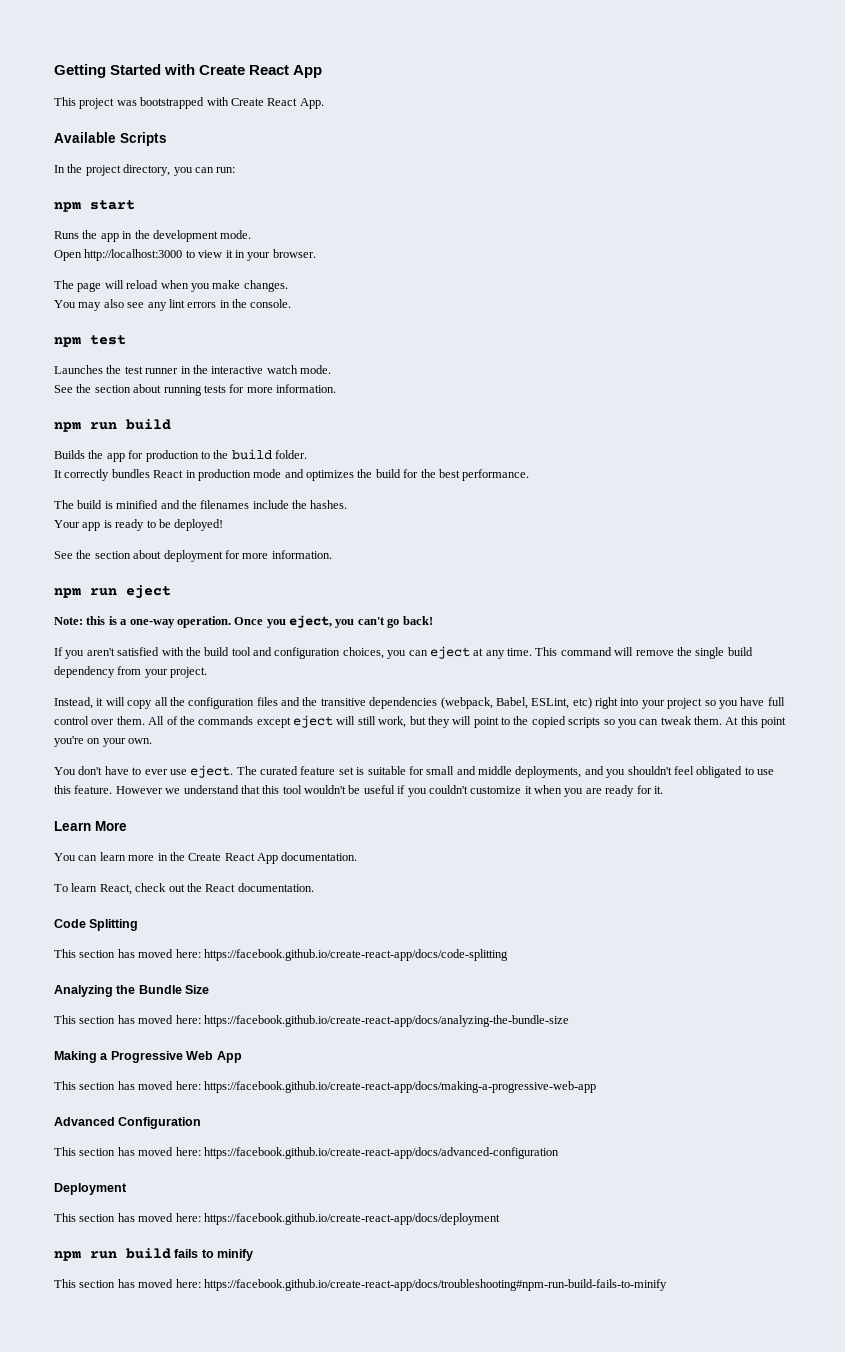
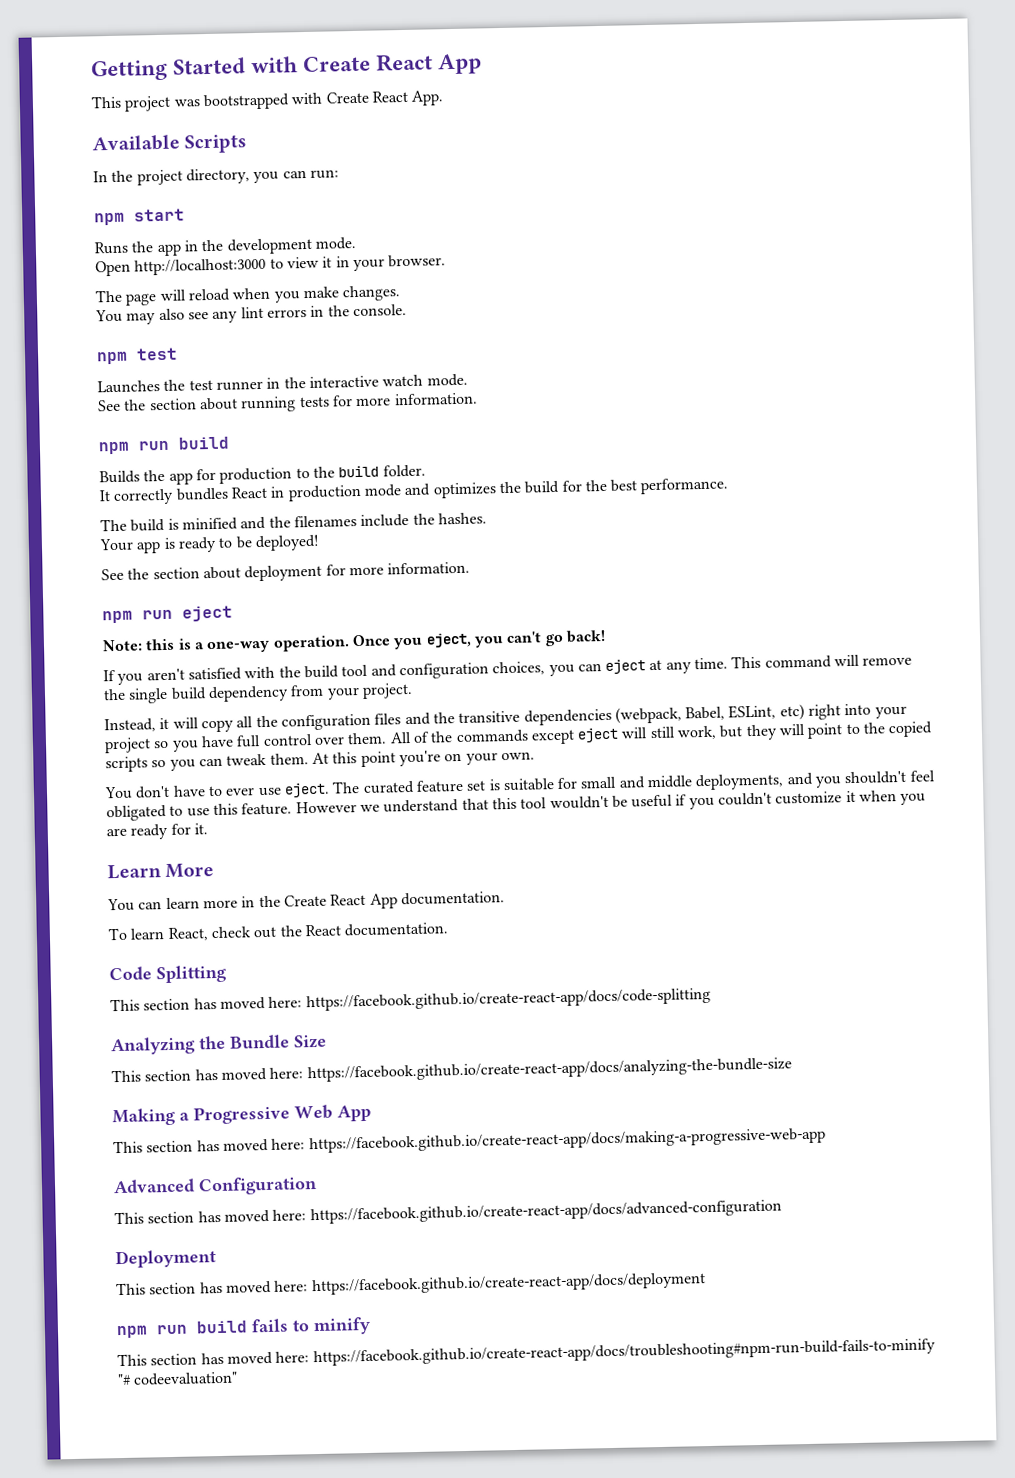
- This section has moved here: https://facebook.github.io/create-react-app/docs/troubleshooting#npm-run-build-fails-to-minify
+ This section has moved here: https://facebook.github.io/create-react-app/docs/troubleshooting#npm-run-build-fails-to-minify "# codeevaluation"

